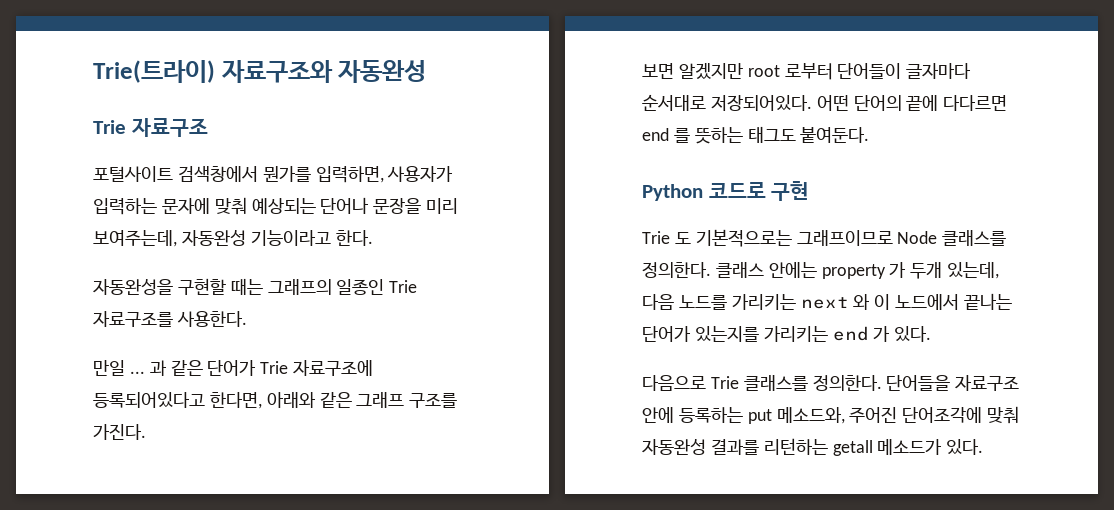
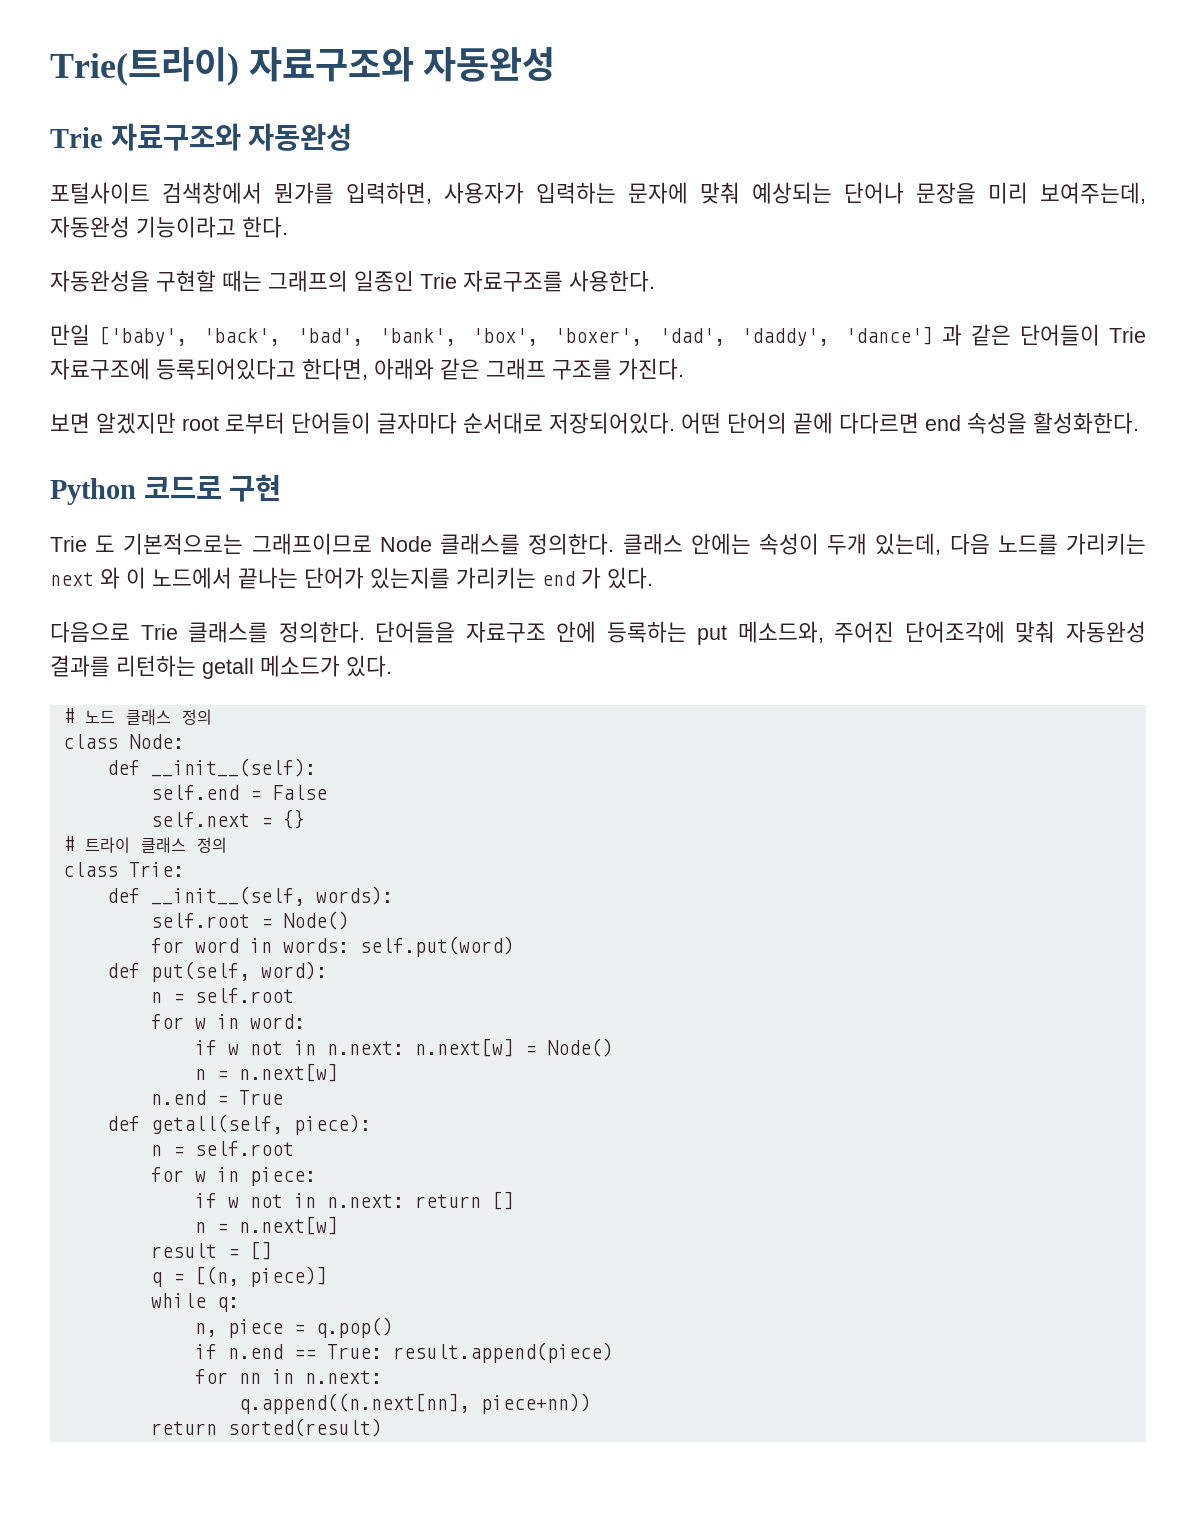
- Trie 자료구조
+ Trie 자료구조와 자동완성
- 만일 ... 과 같은 단어가 Trie 자료구조에 등록되어있다고 한다면, 아래와 같은 그래프 구조를 가진다.
+ 만일 ['baby', 'back', 'bad', 'bank', 'box', 'boxer', 'dad', 'daddy', 'dance'] 과 같은 단어들이 Trie 자료구조에 등록되어있다고 한다면, 아래와 같은 그래프 구조를 가진다.
- 어떤 단어의 끝에 다다르면 end 를 뜻하는 태그도 붙여둔다.
+ 어떤 단어의 끝에 다다르면 end 속성을 활성화한다.
- 클래스 안에는 property 가 두개 있는데, 다음 노드를 가리키는 next 와 이 노드에서 끝나는 단어가 있는지를 가리키는 end 가 있다.
+ 클래스 안에는 속성이 두개 있는데, 다음 노드를 가리키는 next 와 이 노드에서 끝나는 단어가 있는지를 가리키는 end 가 있다.
+ # 노드 클래스 정의
+ class Node:
+ def __init__(self):
+ self.end = False
+ self.next = {}
+ # 트라이 클래스 정의
+ class Trie:
+ def __init__(self, words):
+ self.root = Node()
+ for word in words: self.put(word)
+ def put(self, word):
+ n = self.root
+ for w in word:
+ if w not in n.next: n.next[w] = Node()
+ n = n.next[w]
+ n.end = True
+ def getall(self, piece):
+ n = self.root
+ for w in piece:
+ if w not in n.next: return []
+ n = n.next[w]
+ result = []
+ q = [(n, piece)]
+ while q:
+ n, piece = q.pop()
+ if n.end == True: result.append(piece)
+ for nn in n.next:
+ q.append((n.next[nn], piece+nn))
+ return sorted(result)

